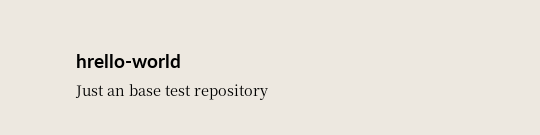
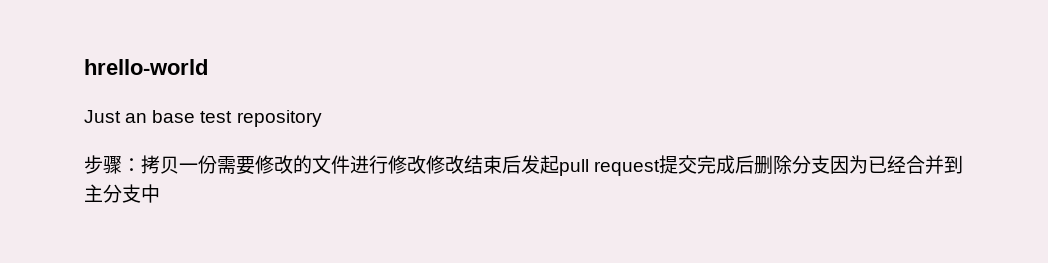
+ 步骤：拷贝一份需要修改的文件进行修改修改结束后发起pull request提交完成后删除分支因为已经合并到主分支中

